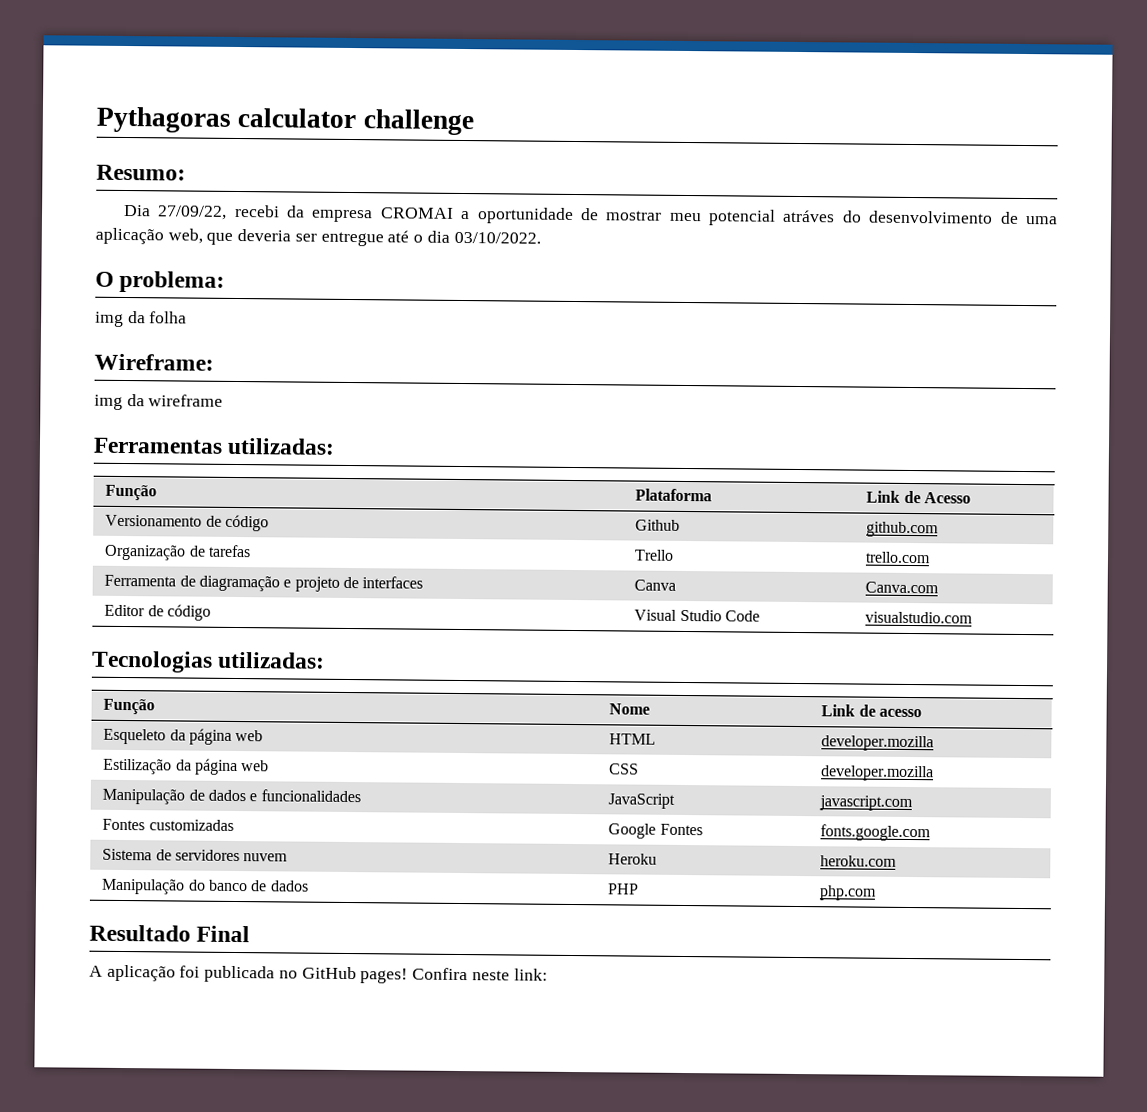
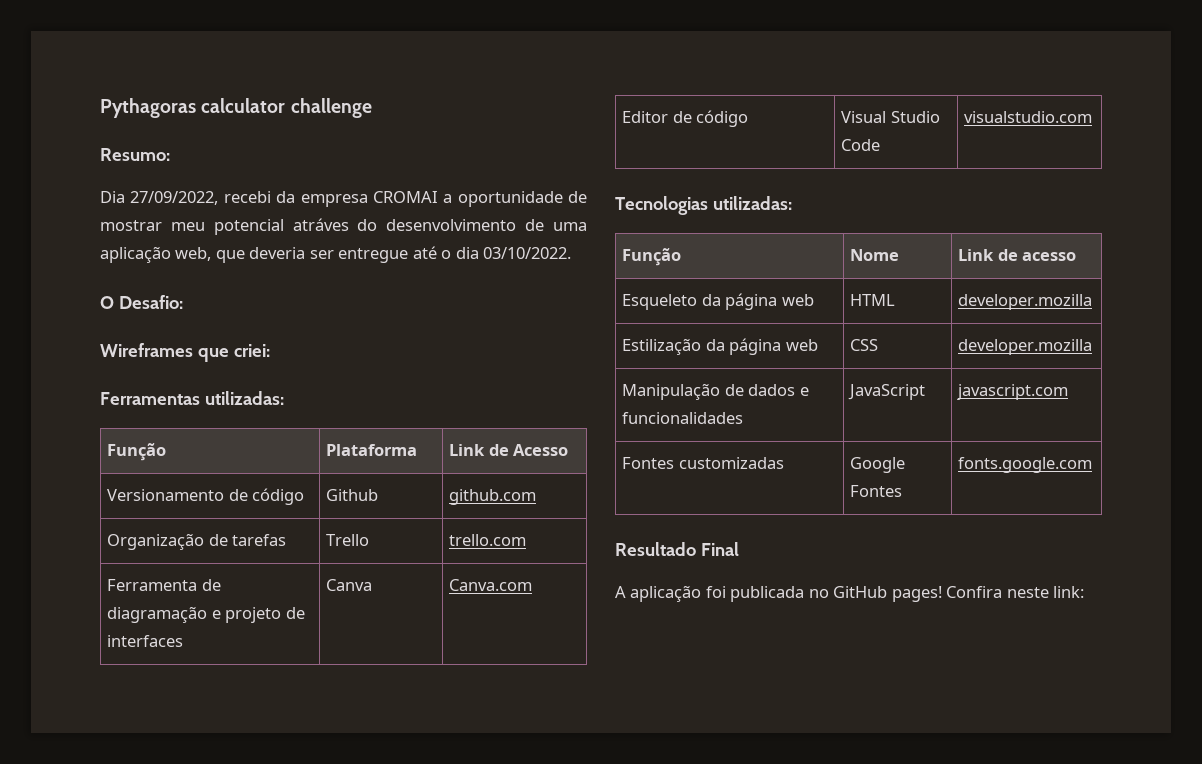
- Dia 27/09/22, recebi da empresa CROMAI a oportunidade de mostrar meu potencial atráves do desenvolvimento de uma aplicação web, que deveria ser entregue até o dia 03/10/2022.
+ Dia 27/09/2022, recebi da empresa CROMAI a oportunidade de mostrar meu potencial atráves do desenvolvimento de uma aplicação web, que deveria ser entregue até o dia 03/10/2022.
- O problema:
- img da folha
- Wireframe:
- img da wireframe
+ O Desafio:
+ Wireframes que criei:
- Sistema de servidores nuvem | Heroku | heroku.com
- Manipulação do banco de dados | PHP | php.com

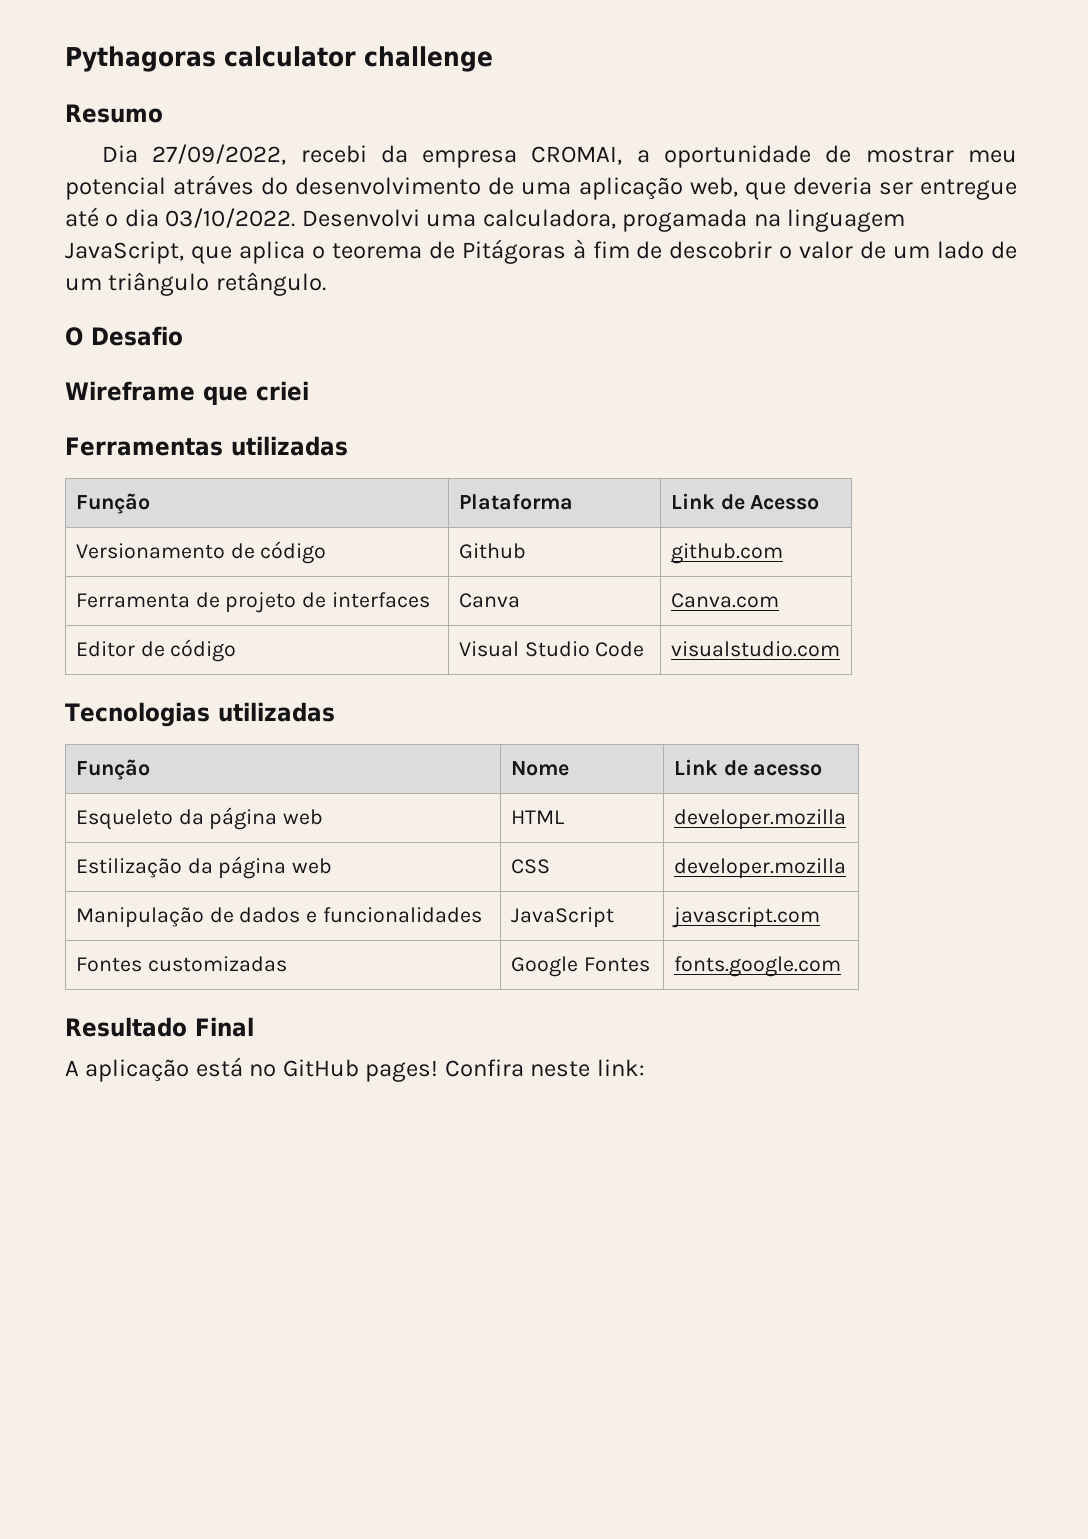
- Resumo:
+ Resumo
- Dia 27/09/2022, recebi da empresa CROMAI a oportunidade de mostrar meu potencial atráves do desenvolvimento de uma aplicação web, que deveria ser entregue até o dia 03/10/2022.
- O Desafio:
- Wireframes que criei:
+ Dia 27/09/2022, recebi da empresa CROMAI, a oportunidade de mostrar meu potencial atráves do desenvolvimento de uma aplicação web, que deveria ser entregue até o dia 03/10/2022. Desenvolvi uma calculadora, progamada na linguagem JavaScript, que aplica o teorema de Pitágoras à fim de descobrir o valor de um lado de um triângulo retângulo.
+ O Desafio
+ Wireframe que criei
- Ferramentas utilizadas:
+ Ferramentas utilizadas
- Organização de tarefas | Trello | trello.com
- Ferramenta de diagramação e projeto de interfaces | Canva | Canva.com
+ Ferramenta de projeto de interfaces | Canva | Canva.com
- Tecnologias utilizadas:
+ Tecnologias utilizadas
- A aplicação foi publicada no GitHub pages!
+ A aplicação está no GitHub pages!

